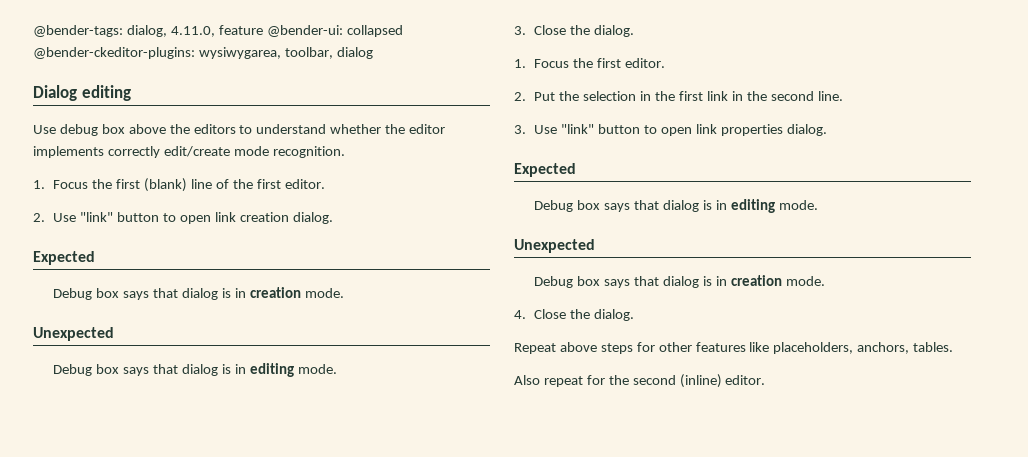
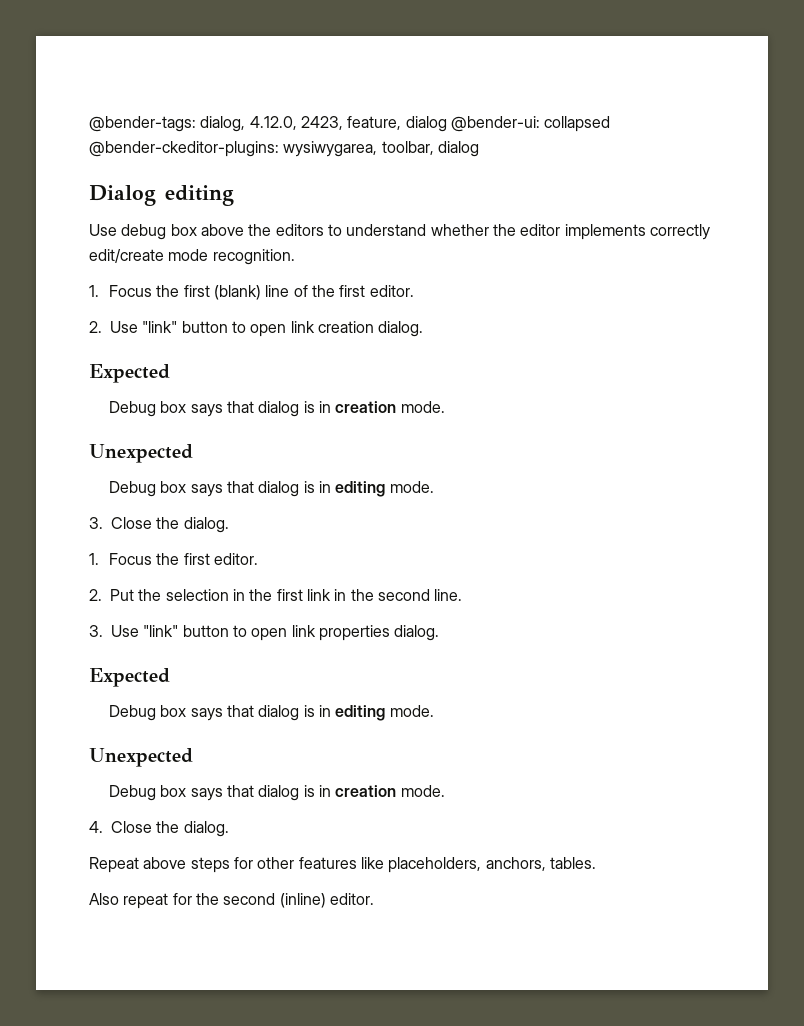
- @bender-tags: dialog, 4.11.0, feature @bender-ui: collapsed @bender-ckeditor-plugins: wysiwygarea, toolbar, dialog
+ @bender-tags: dialog, 4.12.0, 2423, feature, dialog @bender-ui: collapsed @bender-ckeditor-plugins: wysiwygarea, toolbar, dialog

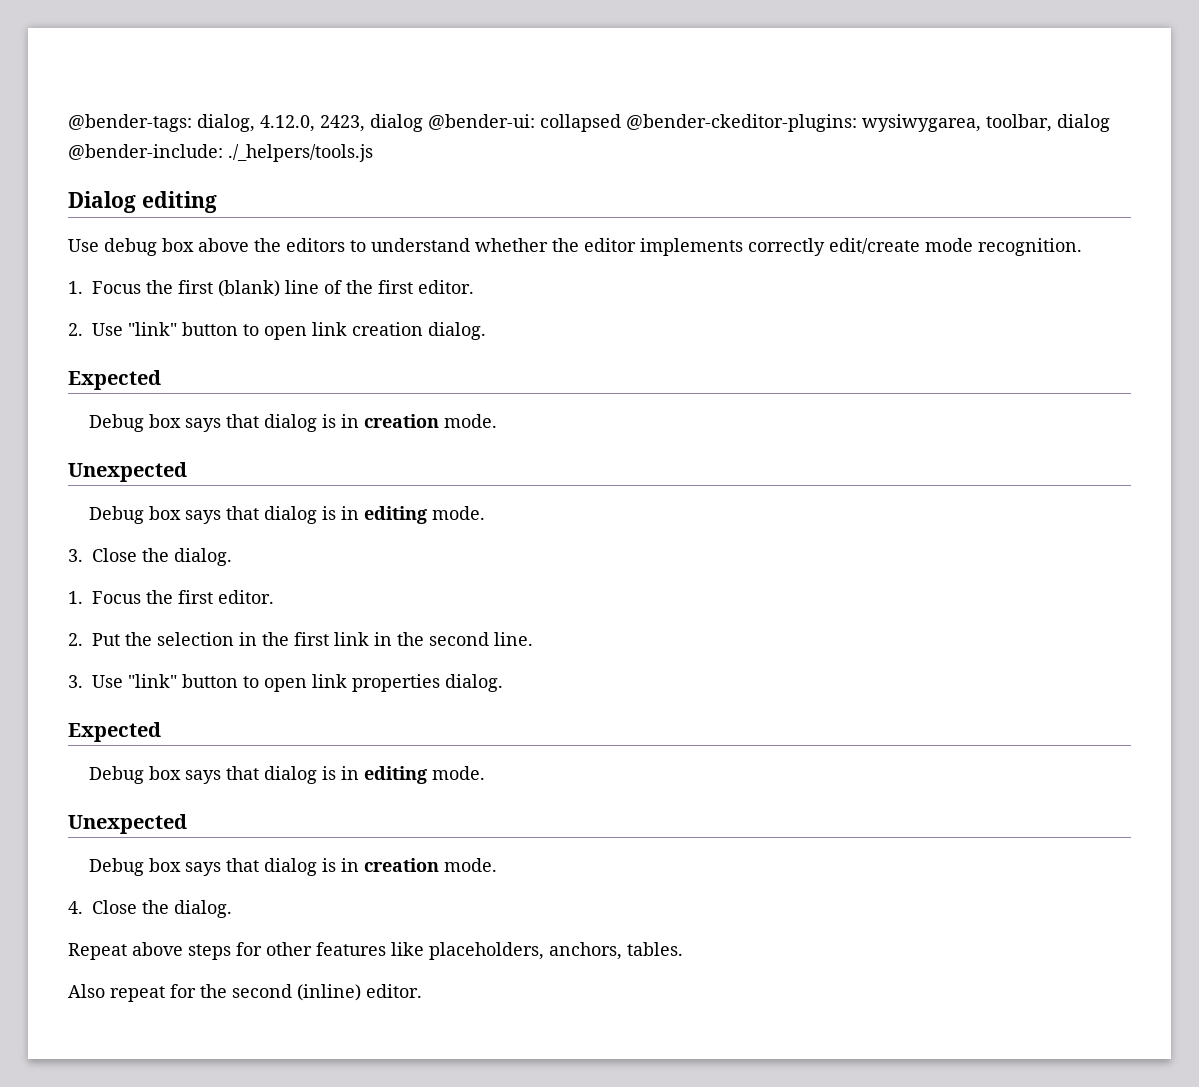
- @bender-tags: dialog, 4.12.0, 2423, feature, dialog @bender-ui: collapsed @bender-ckeditor-plugins: wysiwygarea, toolbar, dialog
+ @bender-tags: dialog, 4.12.0, 2423, dialog @bender-ui: collapsed @bender-ckeditor-plugins: wysiwygarea, toolbar, dialog @bender-include: ./_helpers/tools.js

